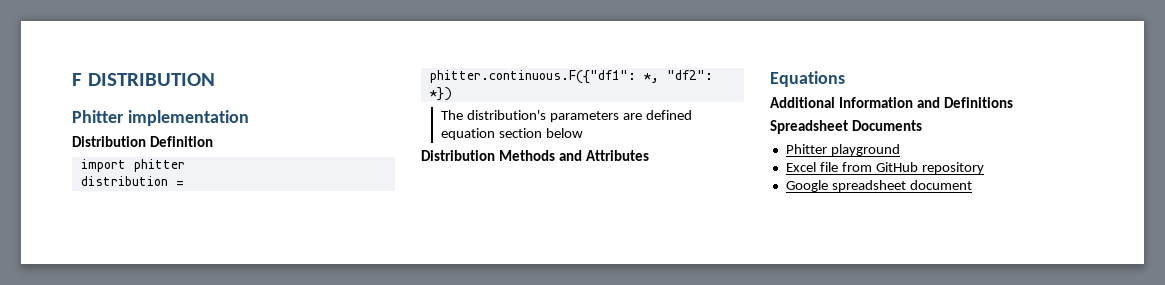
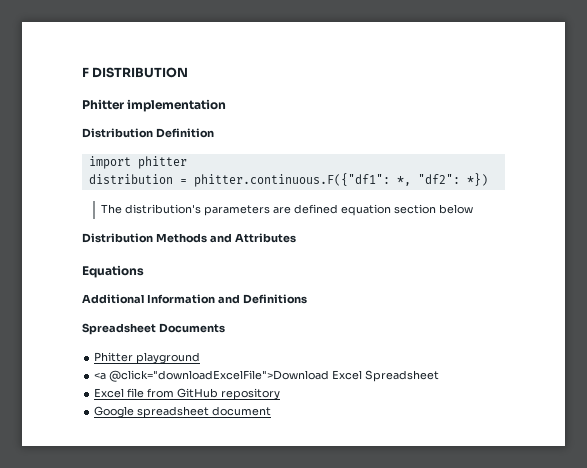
+ <a @click="downloadExcelFile">Download Excel Spreadsheet

